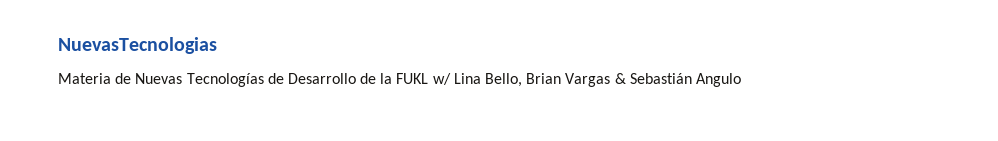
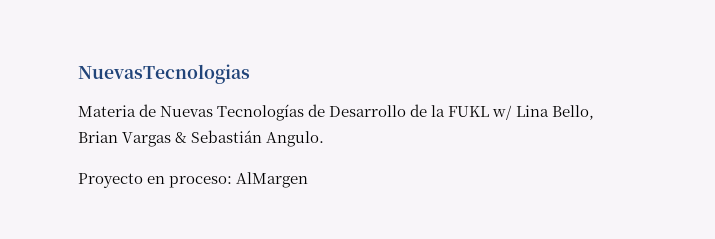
- Materia de Nuevas Tecnologías de Desarrollo de la FUKL w/ Lina Bello, Brian Vargas & Sebastián Angulo
+ Materia de Nuevas Tecnologías de Desarrollo de la FUKL w/ Lina Bello, Brian Vargas & Sebastián Angulo.
+ Proyecto en proceso: AlMargen

